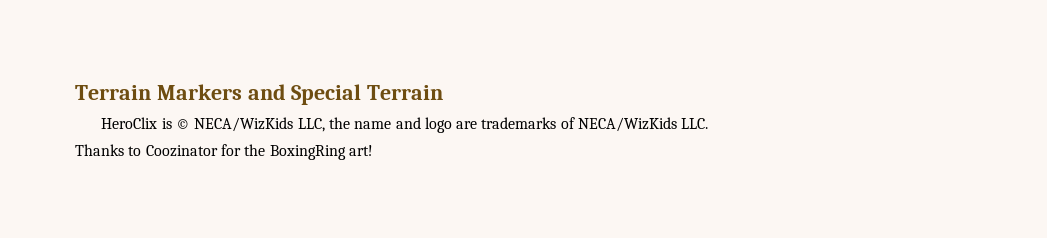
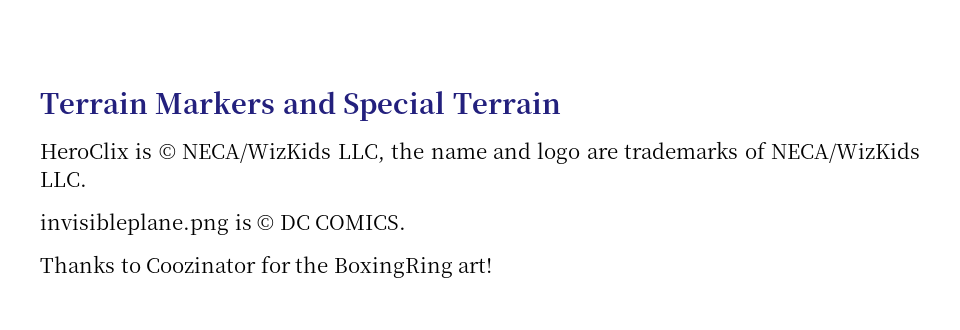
+ invisibleplane.png is © DC COMICS.

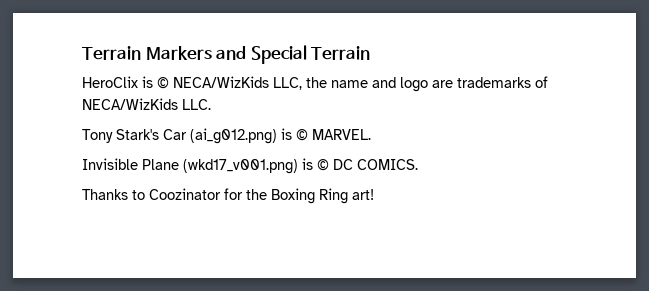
- invisibleplane.png is © DC COMICS.
+ Tony Stark's Car (ai_g012.png) is © MARVEL.
+ Invisible Plane (wkd17_v001.png) is © DC COMICS.
- Thanks to Coozinator for the BoxingRing art!
+ Thanks to Coozinator for the Boxing Ring art!

